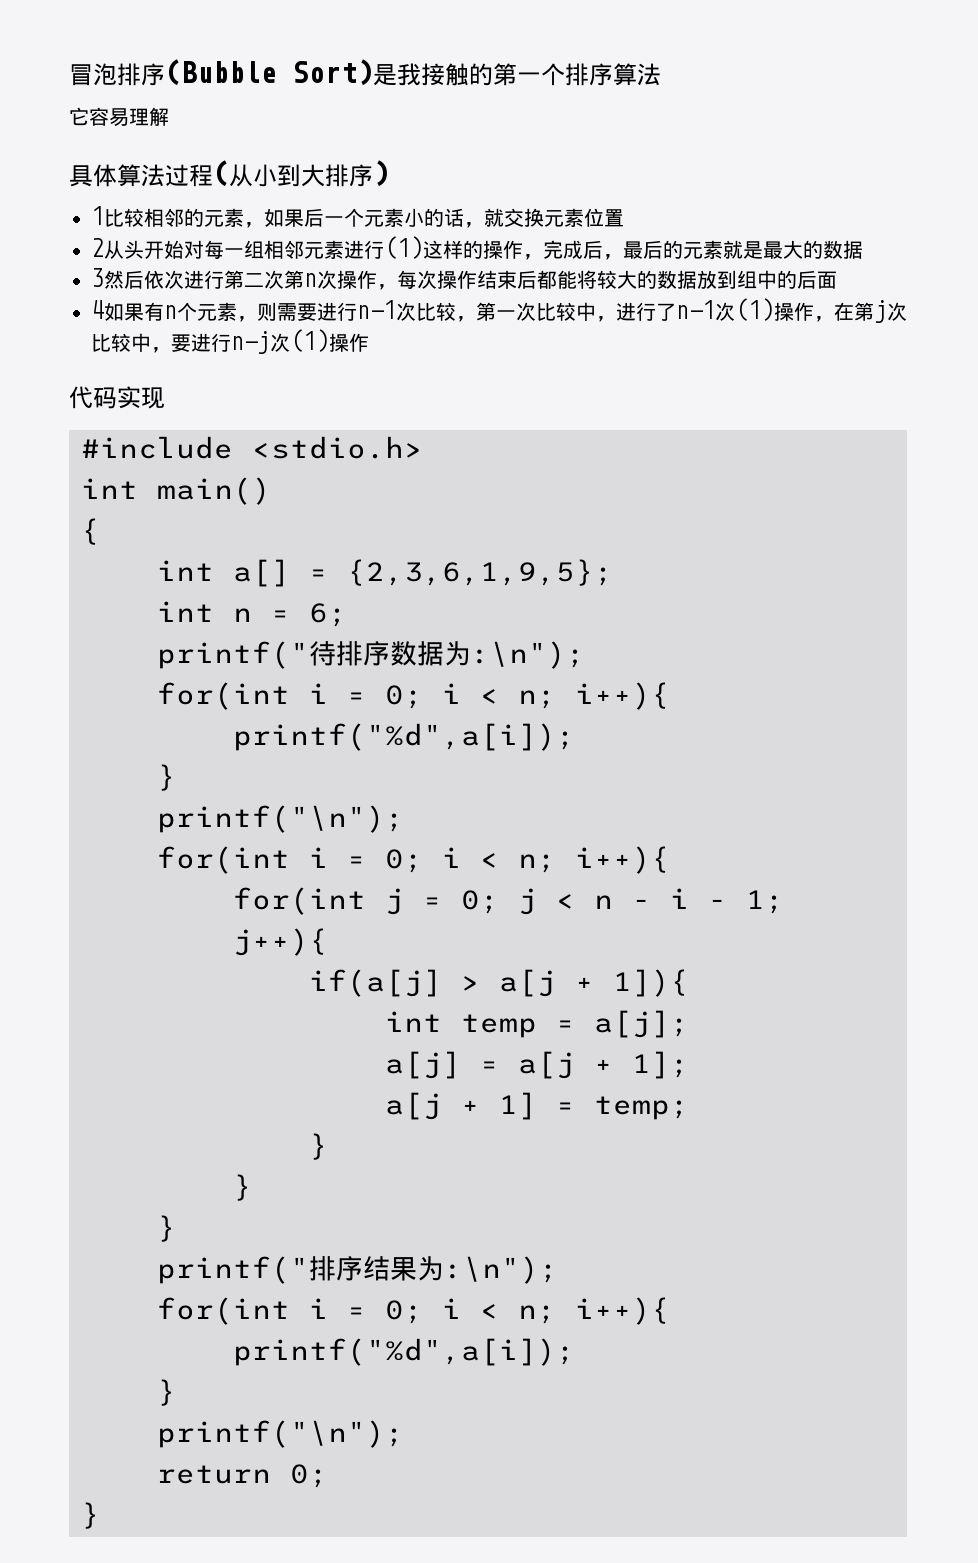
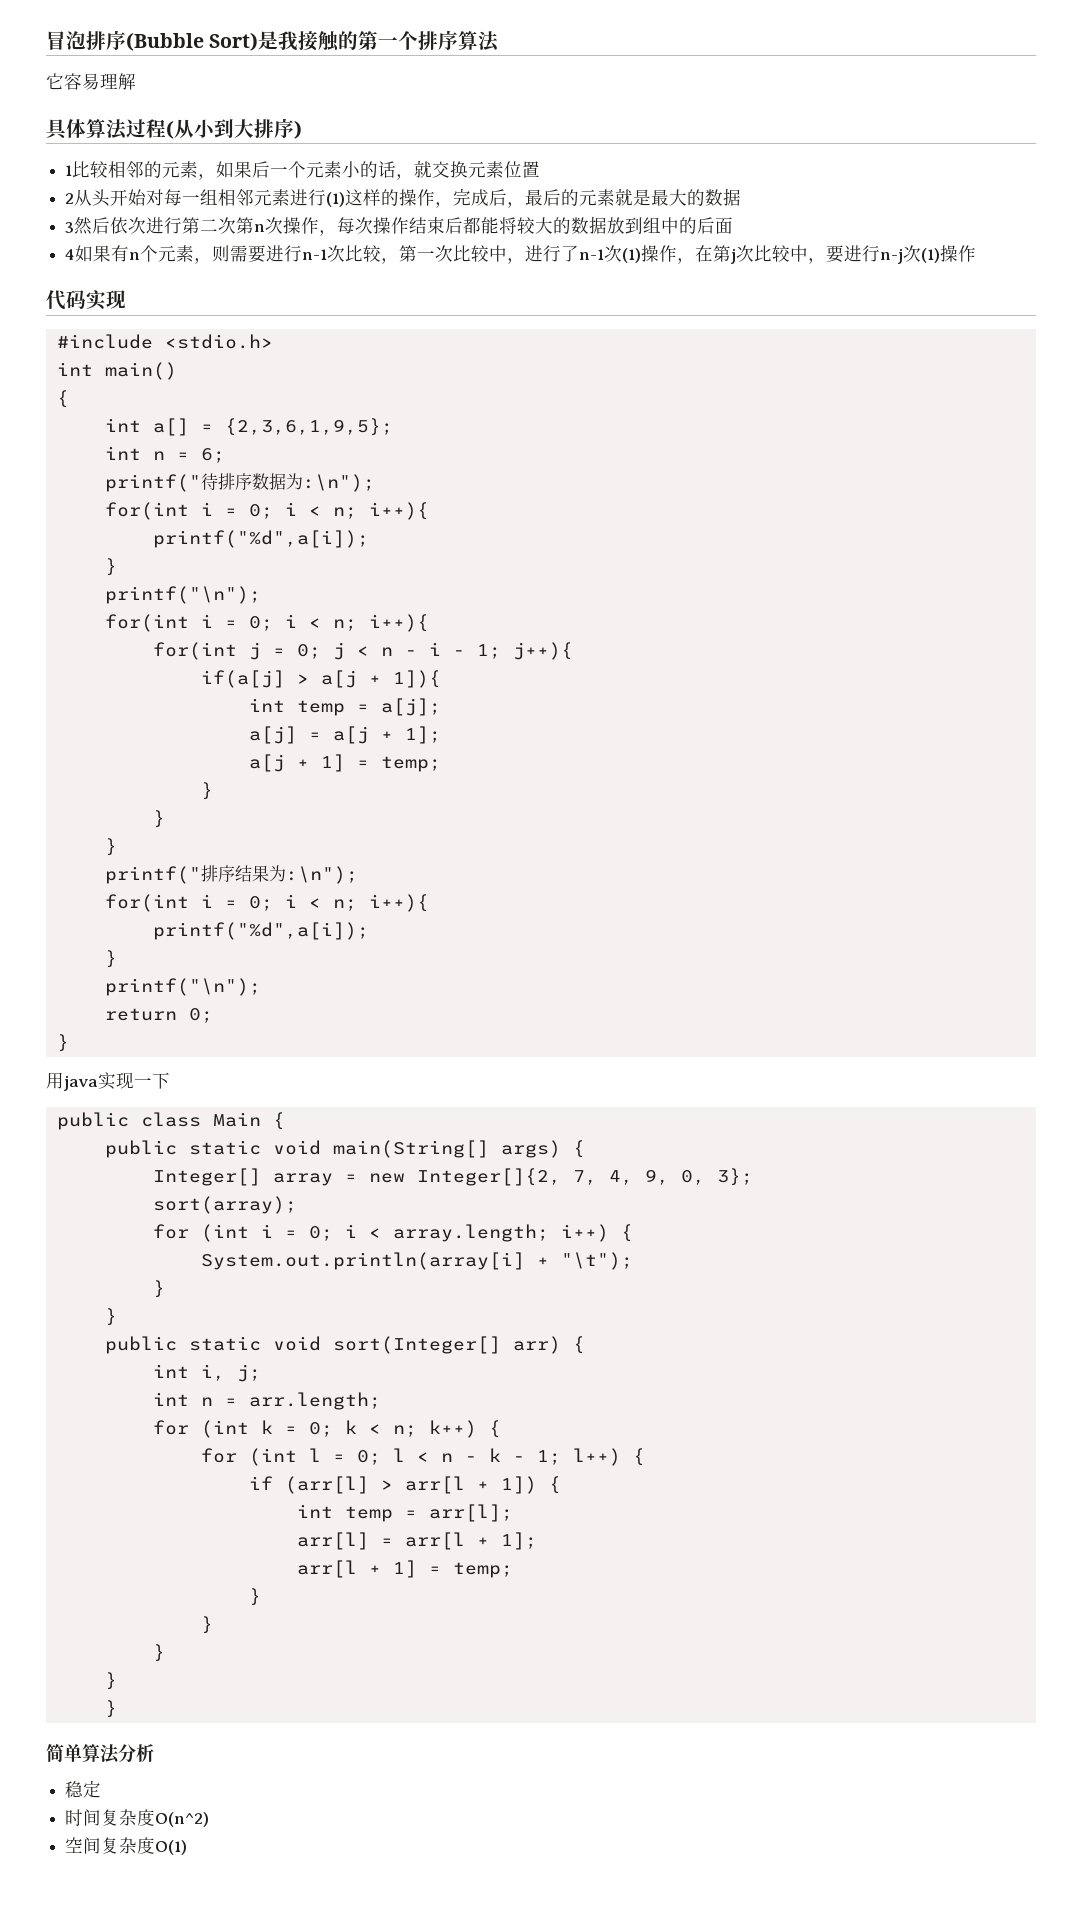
+ 用java实现一下
+ public class Main {
+ public static void main(String[] args) {
+ Integer[] array = new Integer[]{2, 7, 4, 9, 0, 3};
+ sort(array);
+ for (int i = 0; i < array.length; i++) {
+ System.out.println(array[i] + "\t");
+ }
+ }
+ public static void sort(Integer[] arr) {
+ int i, j;
+ int n = arr.length;
+ for (int k = 0; k < n; k++) {
+ for (int l = 0; l < n - k - 1; l++) {
+ if (arr[l] > arr[l + 1]) {
+ int temp = arr[l];
+ arr[l] = arr[l + 1];
+ arr[l + 1] = temp;
+ }
+ }
+ }
+ }
+ }
+ 简单算法分析
+ 稳定
+ 时间复杂度O(n^2)
+ 空间复杂度O(1)

